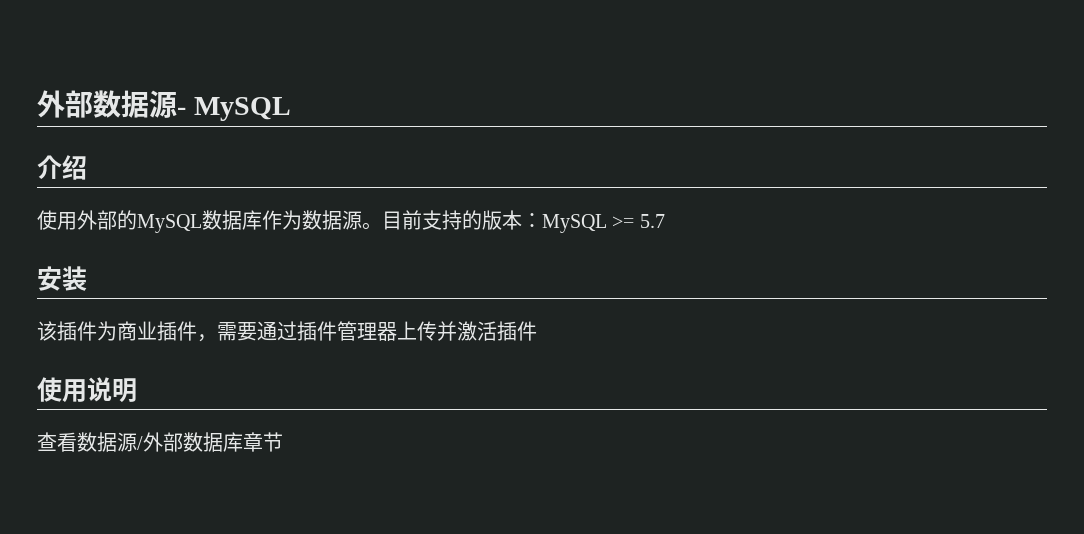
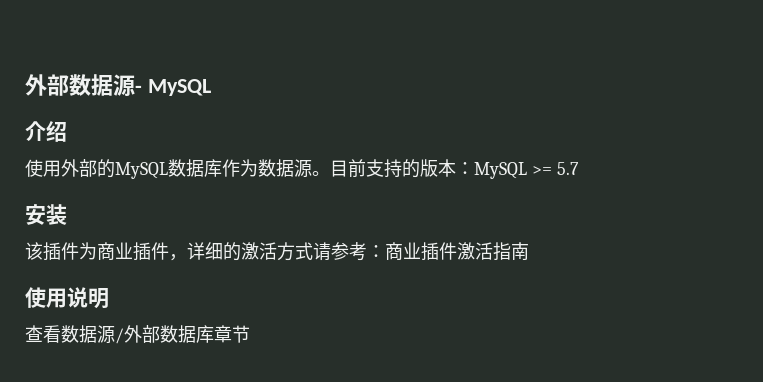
- 该插件为商业插件，需要通过插件管理器上传并激活插件
+ 该插件为商业插件，详细的激活方式请参考：商业插件激活指南

